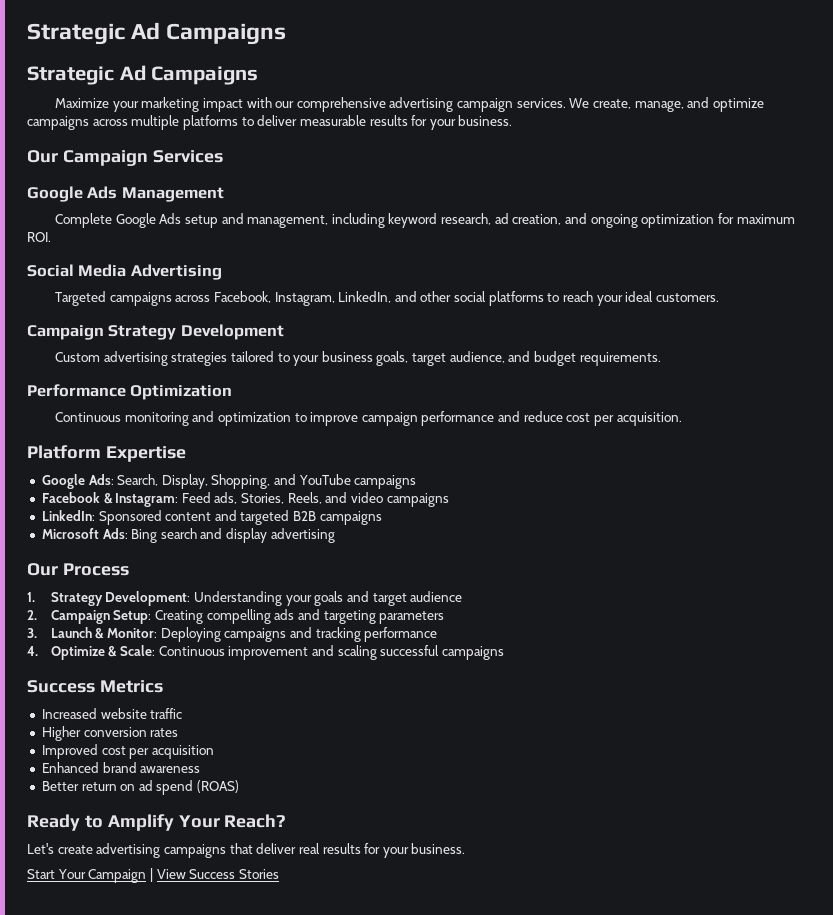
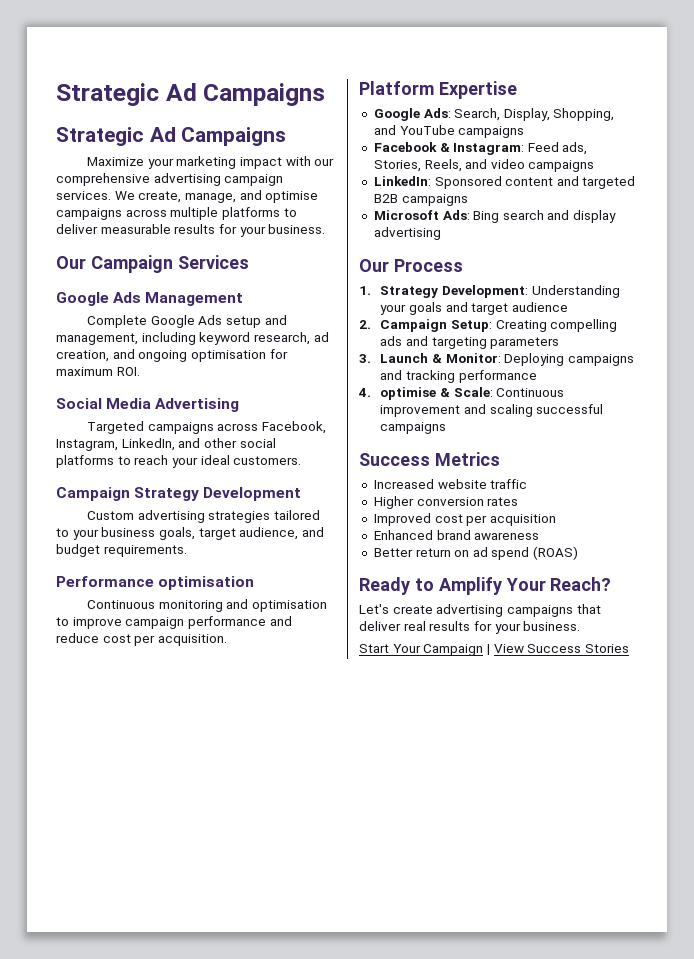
- We create, manage, and optimize campaigns across multiple platforms to deliver measurable results for your business.
+ We create, manage, and optimise campaigns across multiple platforms to deliver measurable results for your business.
- Complete Google Ads setup and management, including keyword research, ad creation, and ongoing optimization for maximum ROI.
+ Complete Google Ads setup and management, including keyword research, ad creation, and ongoing optimisation for maximum ROI.
- Performance Optimization
+ Performance optimisation
- Continuous monitoring and optimization to improve campaign performance and reduce cost per acquisition.
+ Continuous monitoring and optimisation to improve campaign performance and reduce cost per acquisition.
- 4. Optimize & Scale: Continuous improvement and scaling successful campaigns
+ 4. optimise & Scale: Continuous improvement and scaling successful campaigns

